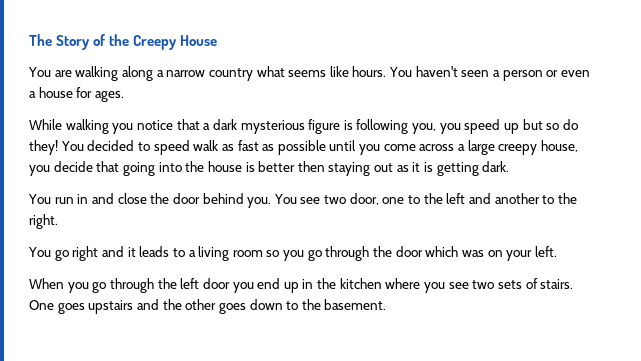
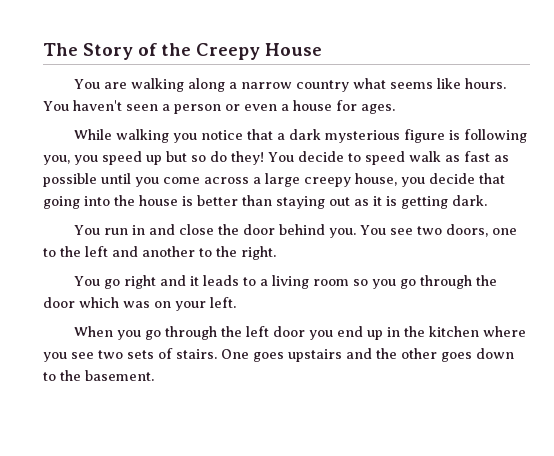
- You decided to speed walk as fast as possible until you come across a large creepy house, you decide that going into the house is better then staying out as it is getting dark.
+ You decide to speed walk as fast as possible until you come across a large creepy house, you decide that going into the house is better than staying out as it is getting dark.
- You see two door, one to the left and another to the right.
+ You see two doors, one to the left and another to the right.

